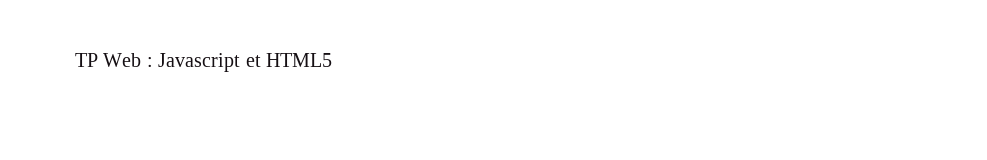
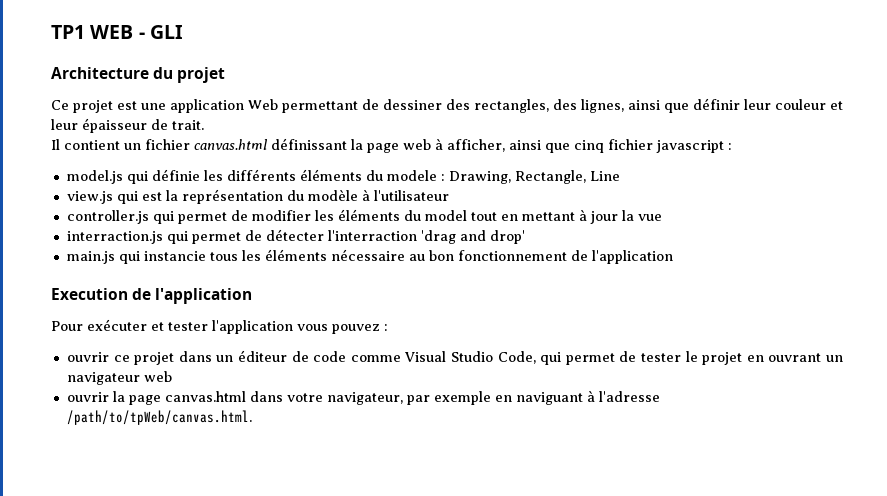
- TP Web : Javascript et HTML5
+ TP1 WEB - GLI
+ Architecture du projet
+ Ce projet est une application Web permettant de dessiner des rectangles, des lignes, ainsi que définir leur couleur et leur épaisseur de trait.
+ Il contient un fichier canvas.html définissant la page web à afficher, ainsi que cinq fichier javascript :
+ model.js qui définie les différents éléments du modele : Drawing, Rectangle, Line
+ view.js qui est la représentation du modèle à l'utilisateur
+ controller.js qui permet de modifier les éléments du model tout en mettant à jour la vue
+ interraction.js qui permet de détecter l'interraction 'drag and drop'
+ main.js qui instancie tous les éléments nécessaire au bon fonctionnement de l'application
+ Execution de l'application
+ Pour exécuter et tester l'application vous pouvez :
+ ouvrir ce projet dans un éditeur de code comme Visual Studio Code, qui permet de tester le projet en ouvrant un navigateur web
+ ouvrir la page canvas.html dans votre navigateur, par exemple en naviguant à l'adresse /path/to/tpWeb/canvas.html.

